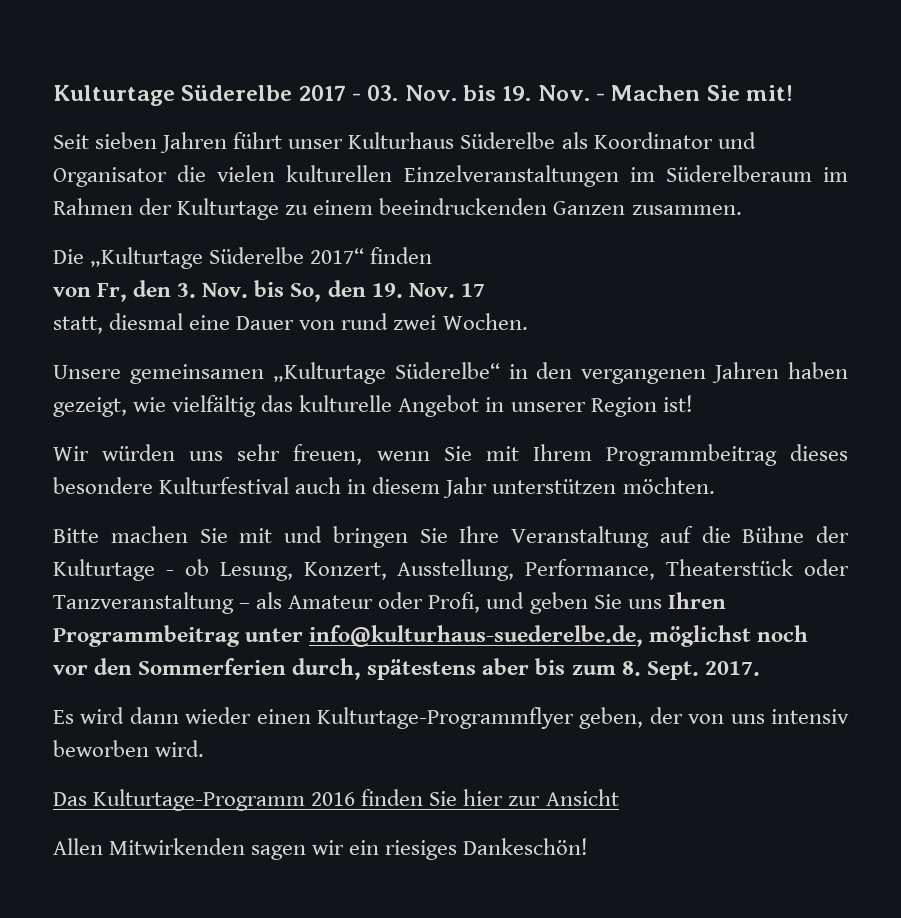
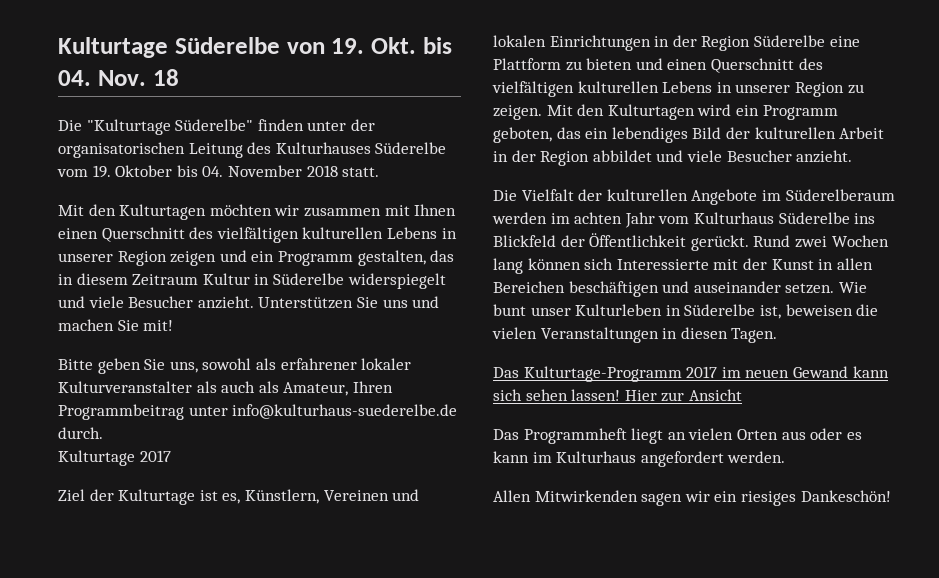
- Kulturtage Süderelbe 2017 - 03. Nov. bis 19. Nov. - Machen Sie mit!
- Seit sieben Jahren führt unser Kulturhaus Süderelbe als Koordinator und Organisator die vielen kulturellen Einzelveranstaltungen im Süderelberaum im Rahmen der Kulturtage zu einem beeindruckenden Ganzen zusammen.
- Die „Kulturtage Süderelbe 2017“ finden
- von Fr, den 3. Nov. bis So, den 19. Nov. 17
- statt, diesmal eine Dauer von rund zwei Wochen.
- Unsere gemeinsamen „Kulturtage Süderelbe“ in den vergangenen Jahren haben gezeigt, wie vielfältig das kulturelle Angebot in unserer Region ist!
- Wir würden uns sehr freuen, wenn Sie mit Ihrem Programmbeitrag dieses besondere Kulturfestival auch in diesem Jahr unterstützen möchten.
- Bitte machen Sie mit und bringen Sie Ihre Veranstaltung auf die Bühne der Kulturtage - ob Lesung, Konzert, Ausstellung, Performance, Theaterstück oder Tanzveranstaltung – als Amateur oder Profi, und geben Sie uns Ihren Programmbeitrag unter info@kulturhaus-suederelbe.de, möglichst noch vor den Sommerferien durch, spätestens aber bis zum 8. Sept. 2017.
- Es wird dann wieder einen Kulturtage-Programmflyer geben, der von uns intensiv beworben wird.
- Das Kulturtage-Programm 2016 finden Sie hier zur Ansicht
+ Kulturtage Süderelbe von 19. Okt. bis 04. Nov. 18
+ Die "Kulturtage Süderelbe" finden unter der organisatorischen Leitung des Kulturhauses Süderelbe vom 19. Oktober bis 04. November 2018 statt.
+ Mit den Kulturtagen möchten wir zusammen mit Ihnen einen Querschnitt des vielfältigen kulturellen Lebens in unserer Region zeigen und ein Programm gestalten, das in diesem Zeitraum Kultur in Süderelbe widerspiegelt und viele Besucher anzieht. Unterstützen Sie uns und machen Sie mit!
+ Bitte geben Sie uns, sowohl als erfahrener lokaler Kulturveranstalter als auch als Amateur, Ihren Programmbeitrag unter info@kulturhaus-suederelbe.de durch.
+ Kulturtage 2017
+ Ziel der Kulturtage ist es, Künstlern, Vereinen und lokalen Einrichtungen in der Region Süderelbe eine Plattform zu bieten und einen Querschnitt des vielfältigen kulturellen Lebens in unserer Region zu zeigen. Mit den Kulturtagen wird ein Programm geboten, das ein lebendiges Bild der kulturellen Arbeit in der Region abbildet und viele Besucher anzieht.
+ Die Vielfalt der kulturellen Angebote im Süderelberaum werden im achten Jahr vom Kulturhaus Süderelbe ins Blickfeld der Öffentlichkeit gerückt. Rund zwei Wochen lang können sich Interessierte mit der Kunst in allen Bereichen beschäftigen und auseinander setzen. Wie bunt unser Kulturleben in Süderelbe ist, beweisen die vielen Veranstaltungen in diesen Tagen.
+ Das Kulturtage-Programm 2017 im neuen Gewand kann sich sehen lassen! Hier zur Ansicht
+ Das Programmheft liegt an vielen Orten aus oder es kann im Kulturhaus angefordert werden.

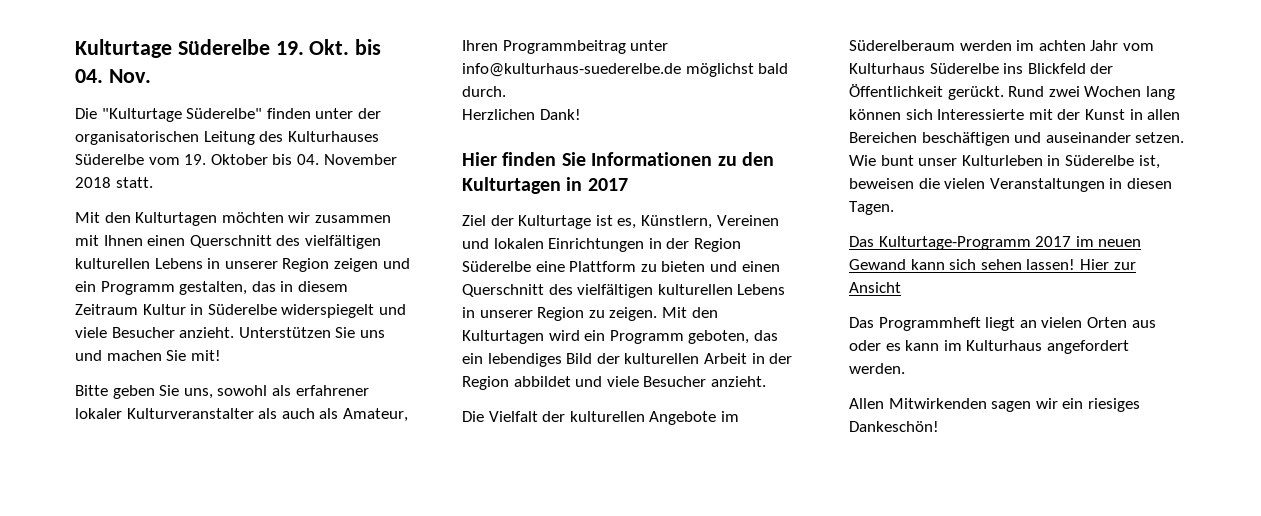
- Kulturtage Süderelbe von 19. Okt. bis 04. Nov. 18
+ Kulturtage Süderelbe 19. Okt. bis 04. Nov.
- Bitte geben Sie uns, sowohl als erfahrener lokaler Kulturveranstalter als auch als Amateur, Ihren Programmbeitrag unter info@kulturhaus-suederelbe.de durch.
+ Bitte geben Sie uns, sowohl als erfahrener lokaler Kulturveranstalter als auch als Amateur, Ihren Programmbeitrag unter info@kulturhaus-suederelbe.de möglichst bald durch.
- Kulturtage 2017
+ Herzlichen Dank!
+ Hier finden Sie Informationen zu den Kulturtagen in 2017

